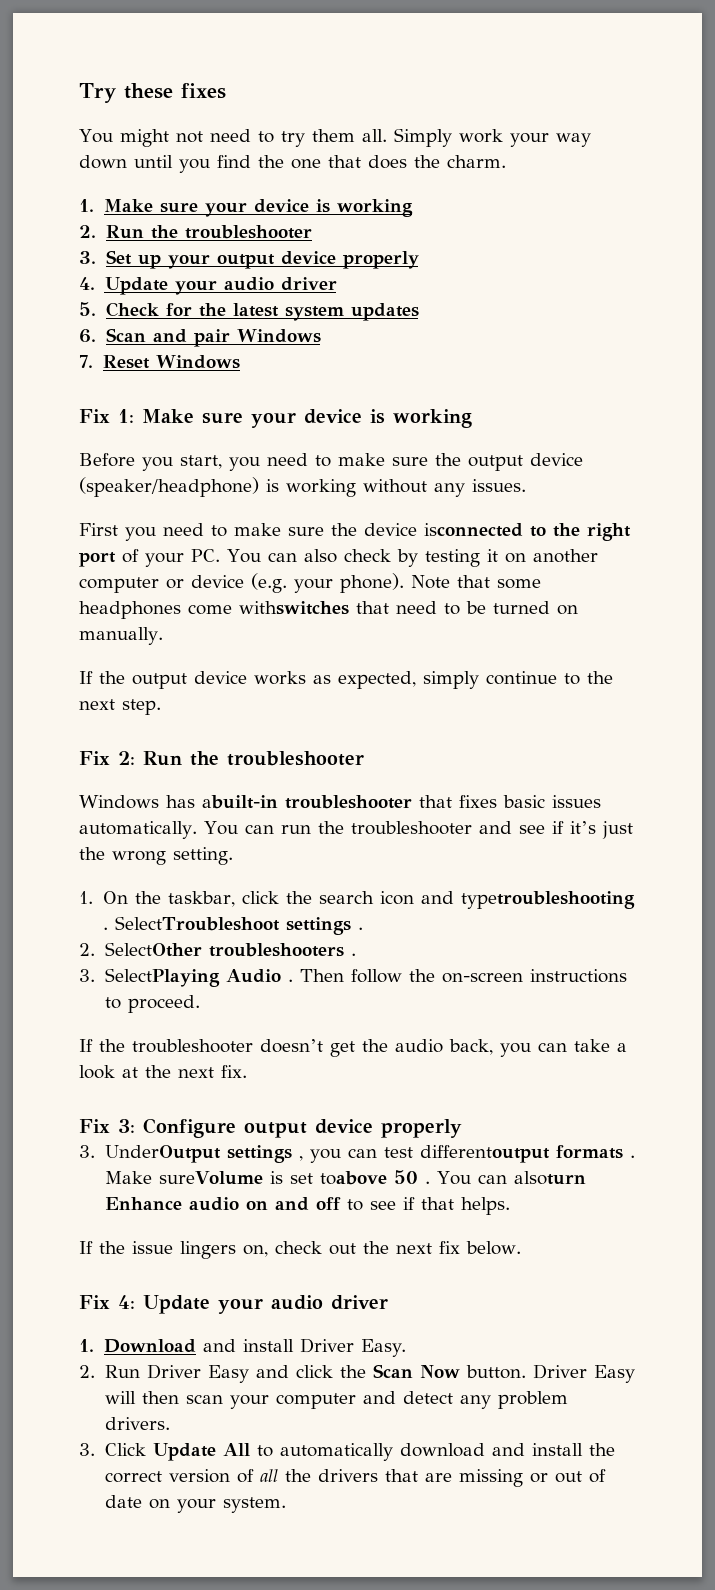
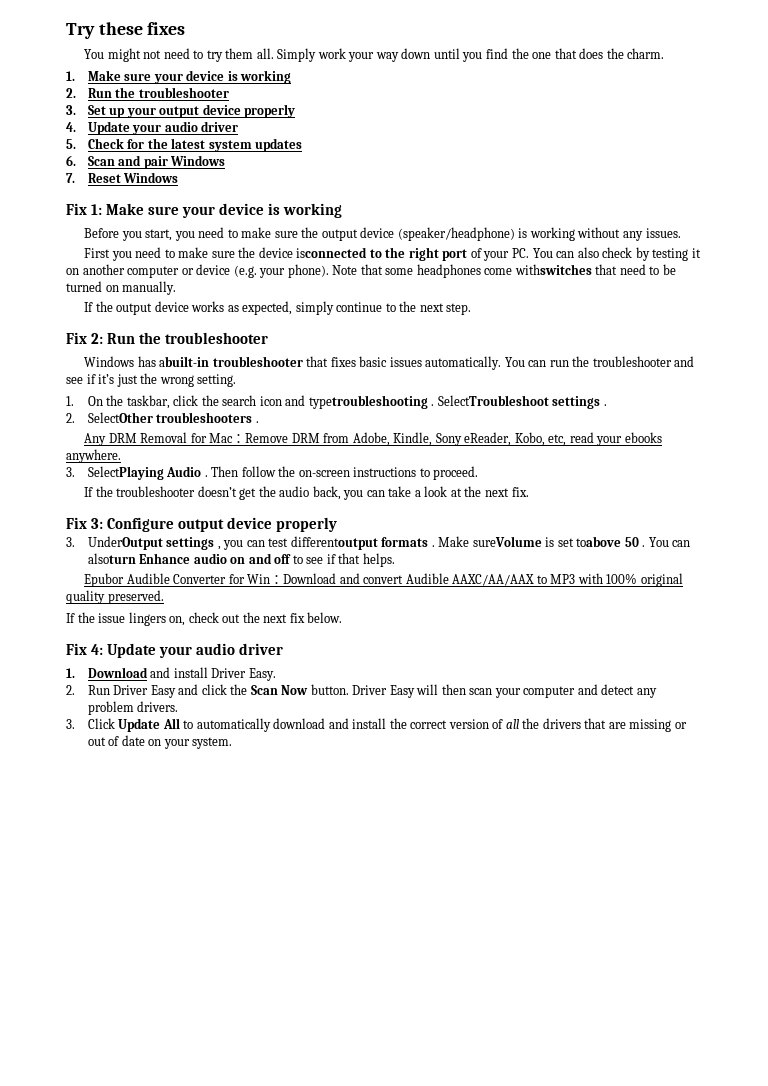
+ Any DRM Removal for Mac：Remove DRM from Adobe, Kindle, Sony eReader, Kobo, etc, read your ebooks anywhere.
+ Epubor Audible Converter for Win：Download and convert Audible AAXC/AA/AAX to MP3 with 100% original quality preserved.

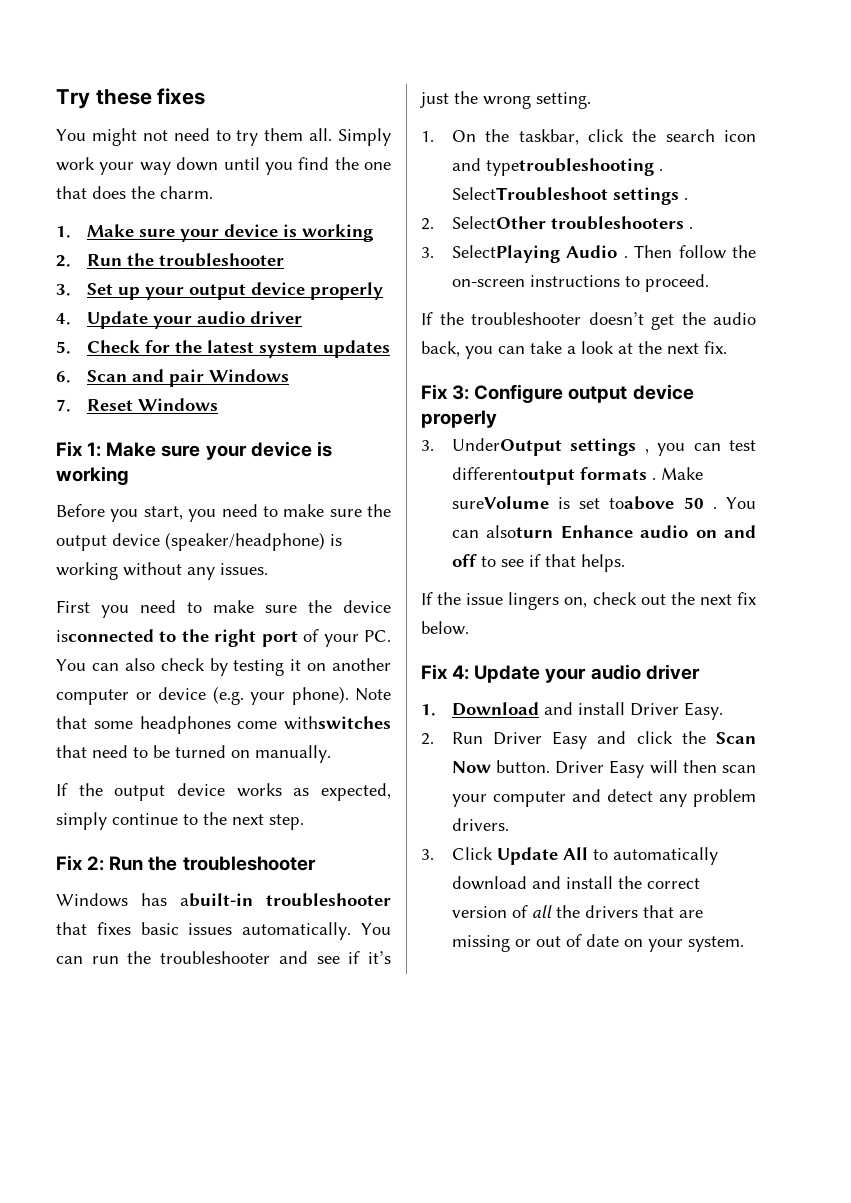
- Any DRM Removal for Mac：Remove DRM from Adobe, Kindle, Sony eReader, Kobo, etc, read your ebooks anywhere.
- Epubor Audible Converter for Win：Download and convert Audible AAXC/AA/AAX to MP3 with 100% original quality preserved.

